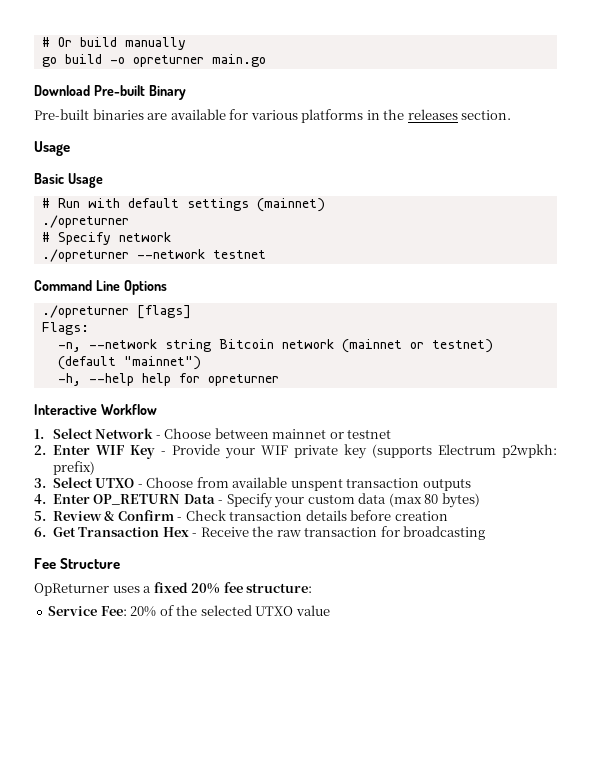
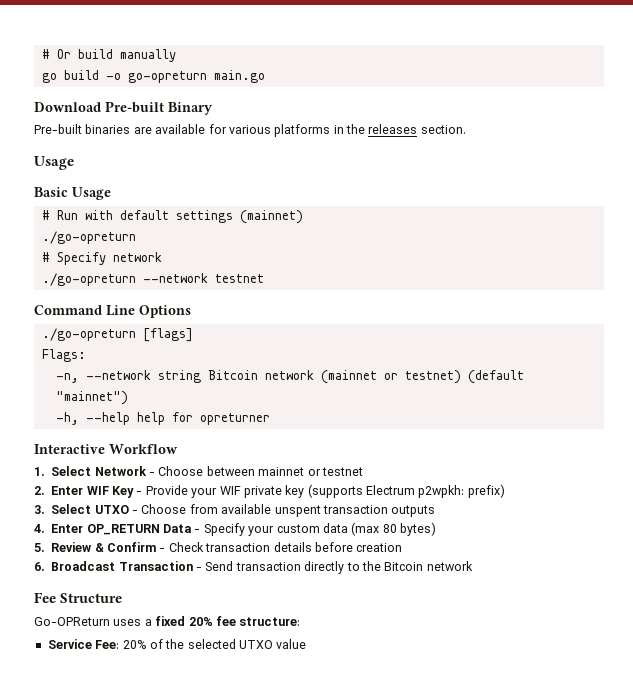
- go build -o opreturner main.go
+ go build -o go-opreturn main.go
  # Run with default settings (mainnet)
- ./opreturner
+ ./go-opreturn
- ./opreturner --network testnet
+ ./go-opreturn --network testnet
- ./opreturner [flags]
+ ./go-opreturn [flags]
- 6. Get Transaction Hex - Receive the raw transaction for broadcasting
+ 6. Broadcast Transaction - Send transaction directly to the Bitcoin network
- OpReturner uses a fixed 20% fee structure:
+ Go-OPReturn uses a fixed 20% fee structure:

